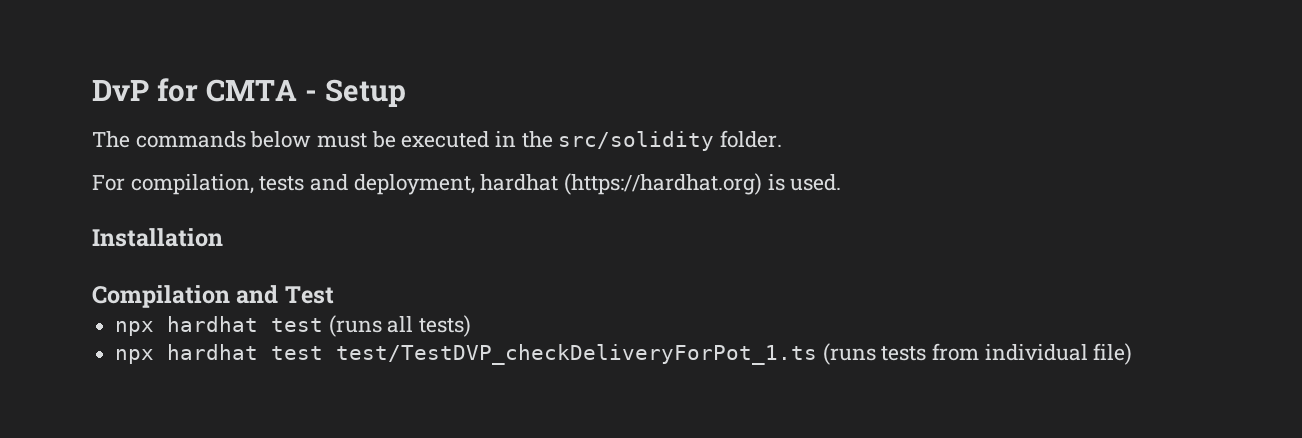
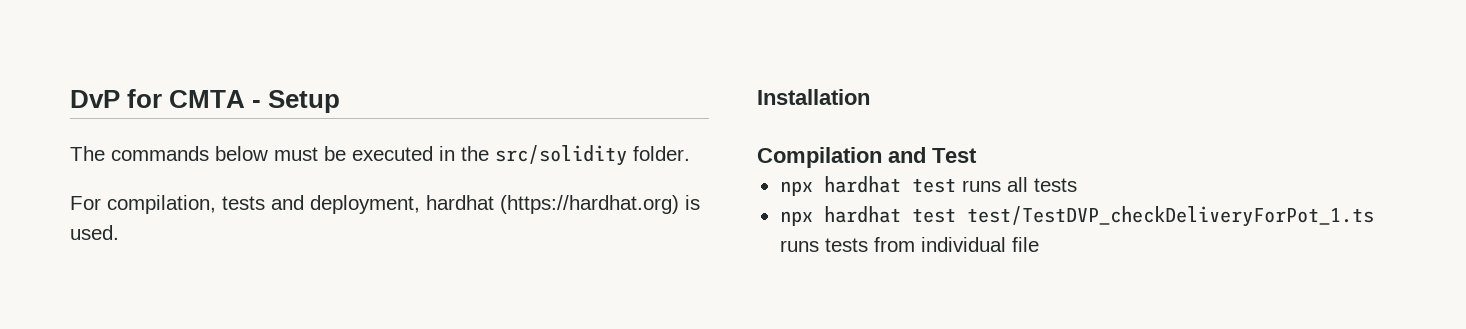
- npx hardhat test (runs all tests)
+ npx hardhat test runs all tests
- npx hardhat test test/TestDVP_checkDeliveryForPot_1.ts (runs tests from individual file)
+ npx hardhat test test/TestDVP_checkDeliveryForPot_1.ts runs tests from individual file

